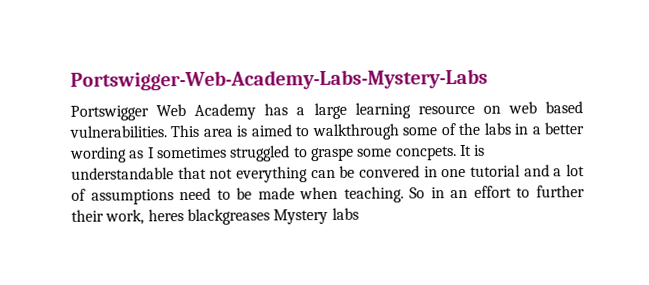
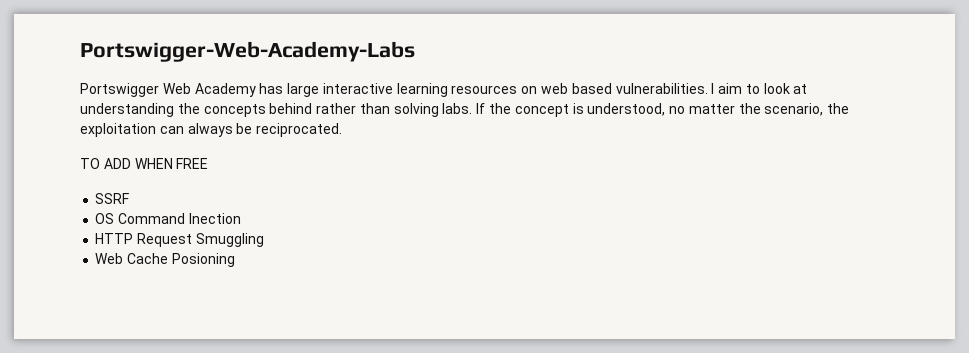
- Portswigger-Web-Academy-Labs-Mystery-Labs
+ Portswigger-Web-Academy-Labs
- Portswigger Web Academy has a large learning resource on web based vulnerabilities. This area is aimed to walkthrough some of the labs in a better wording as I sometimes struggled to graspe some concpets. It is understandable that not everything can be convered in one tutorial and a lot of assumptions need to be made when teaching. So in an effort to further their work, heres blackgreases Mystery labs
+ Portswigger Web Academy has large interactive learning resources on web based vulnerabilities. I aim to look at understanding the concepts behind rather than solving labs. If the concept is understood, no matter the scenario, the exploitation can always be reciprocated.
+ TO ADD WHEN FREE
+ SSRF
+ OS Command Inection
+ HTTP Request Smuggling
+ Web Cache Posioning

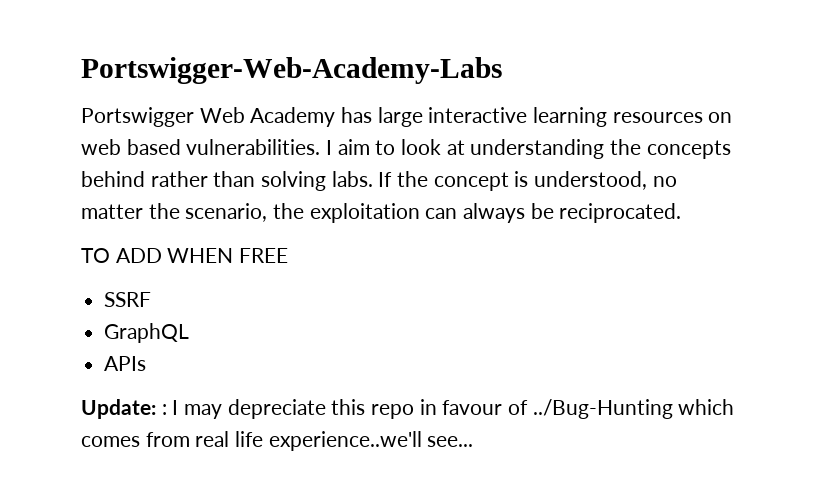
- OS Command Inection
- HTTP Request Smuggling
- Web Cache Posioning
+ GraphQL
+ APIs
+ Update: : I may depreciate this repo in favour of ../Bug-Hunting which comes from real life experience..we'll see...

